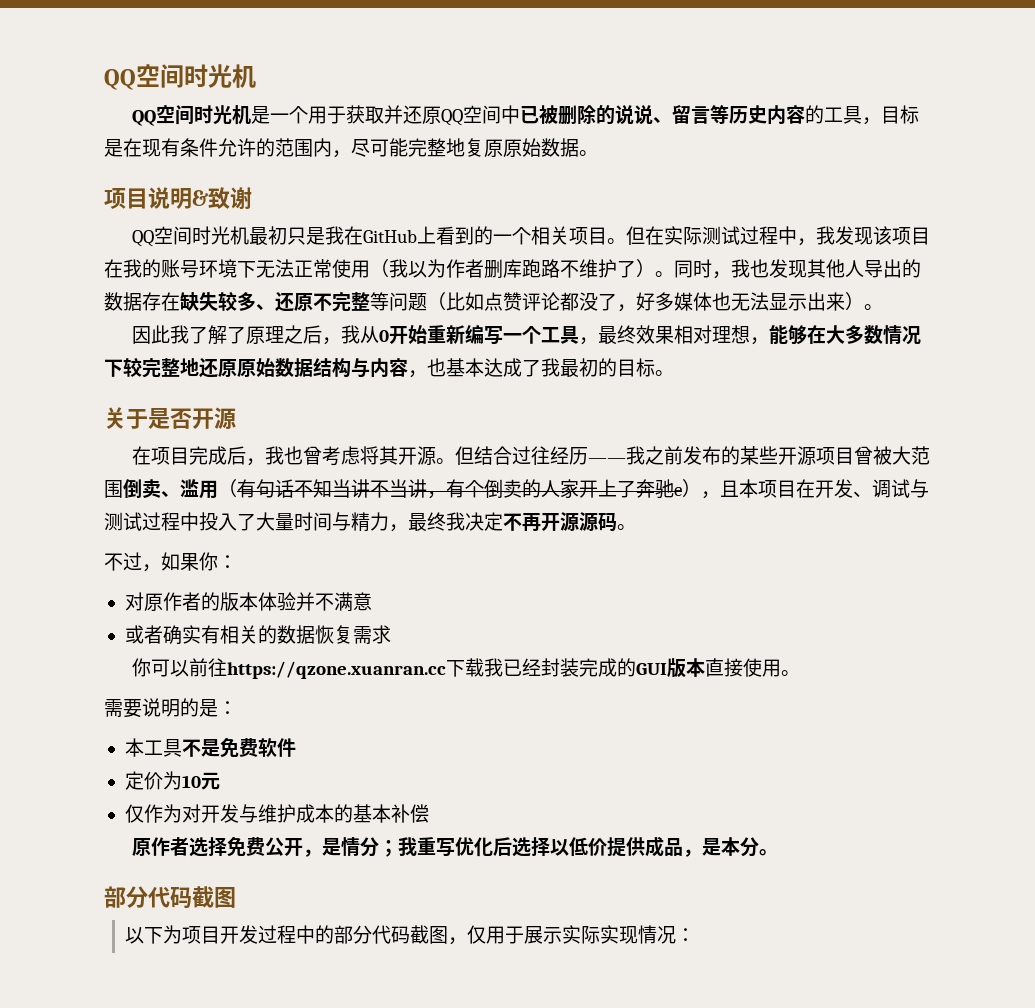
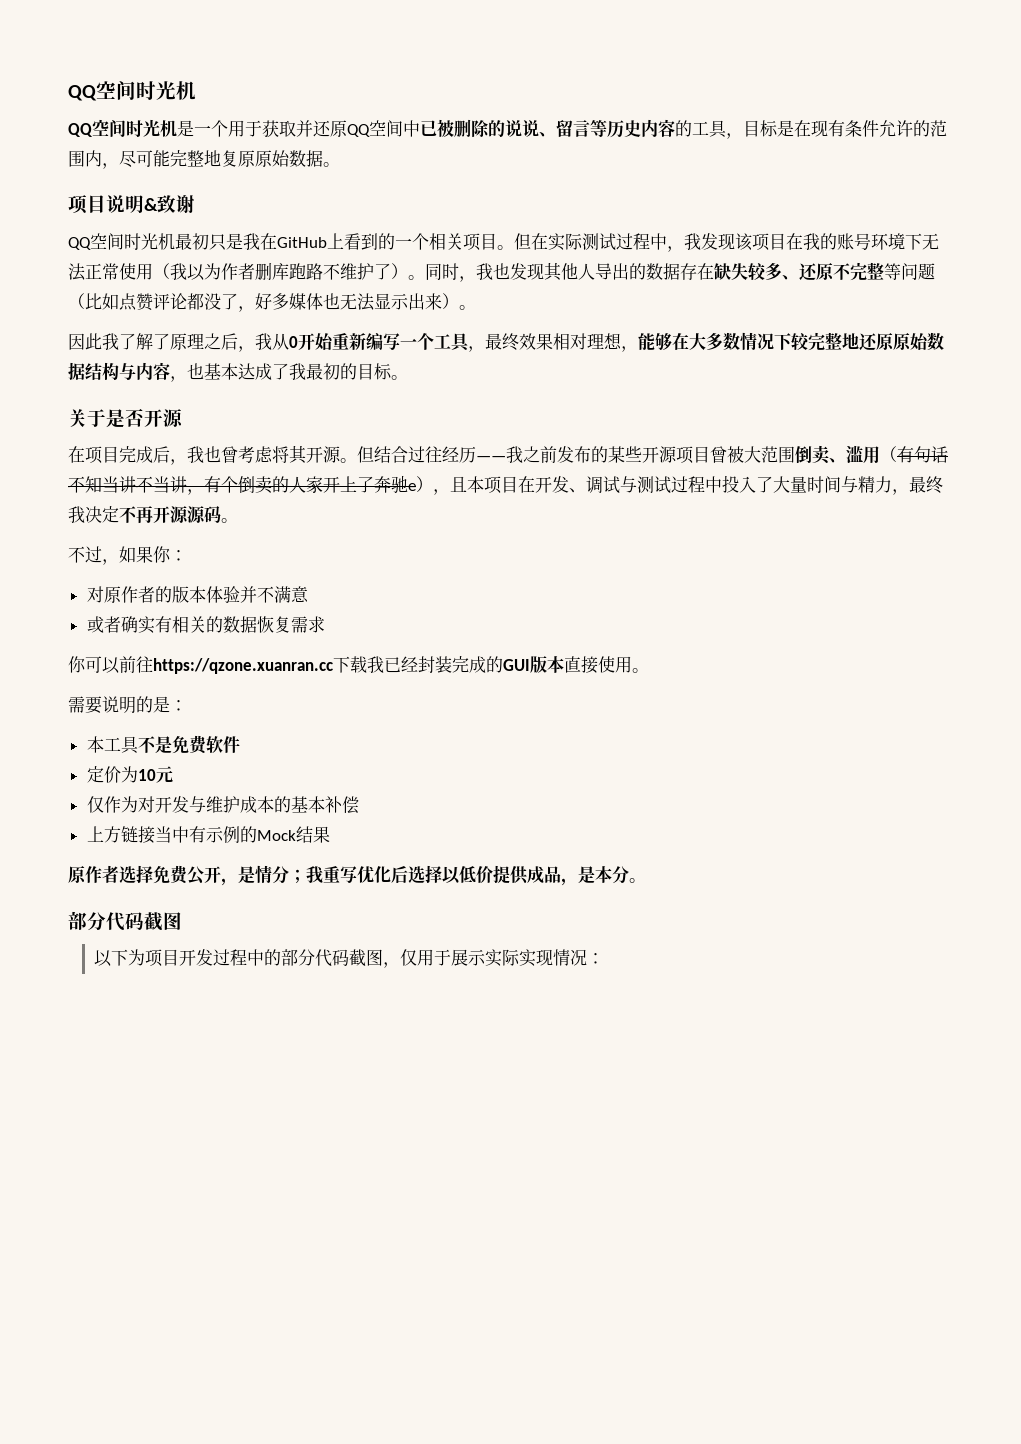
+ 上方链接当中有示例的Mock结果

